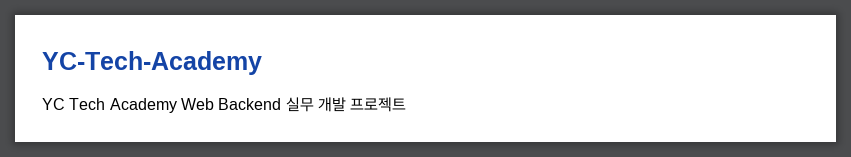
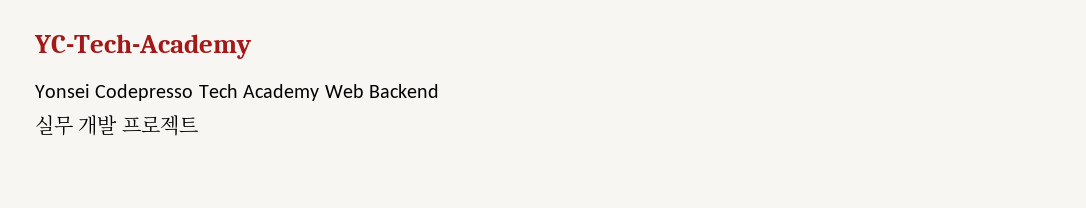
- YC Tech Academy Web Backend 실무 개발 프로젝트
+ Yonsei Codepresso Tech Academy Web Backend
+ 실무 개발 프로젝트

